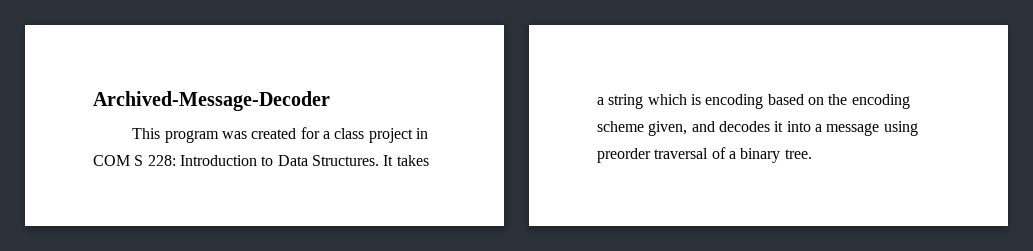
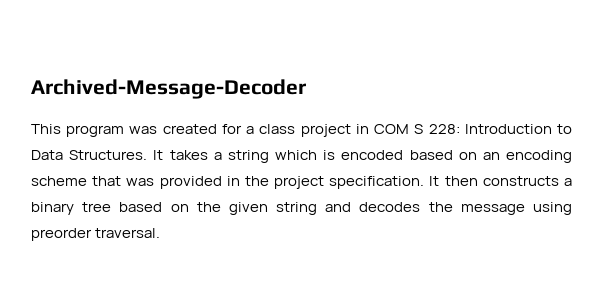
- It takes a string which is encoding based on the encoding scheme given, and decodes it into a message using preorder traversal of a binary tree.
+ It takes a string which is encoded based on an encoding scheme that was provided in the project specification. It then constructs a binary tree based on the given string and decodes the message using preorder traversal.

